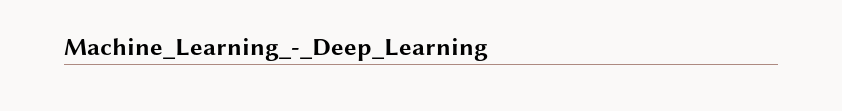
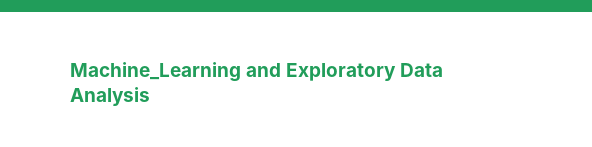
- Machine_Learning_-_Deep_Learning
+ Machine_Learning and Exploratory Data Analysis

